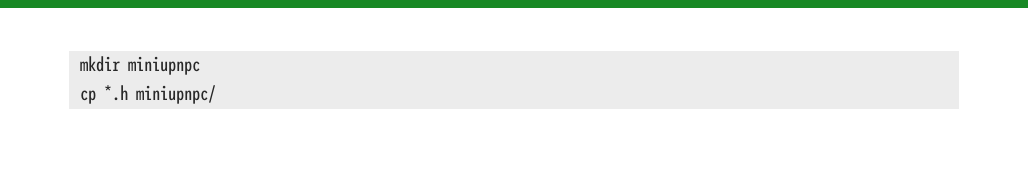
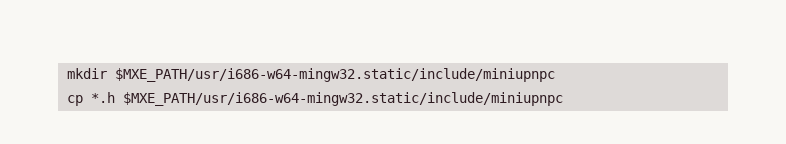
- mkdir miniupnpc
+ mkdir $MXE_PATH/usr/i686-w64-mingw32.static/include/miniupnpc
- cp *.h miniupnpc/
+ cp *.h $MXE_PATH/usr/i686-w64-mingw32.static/include/miniupnpc

